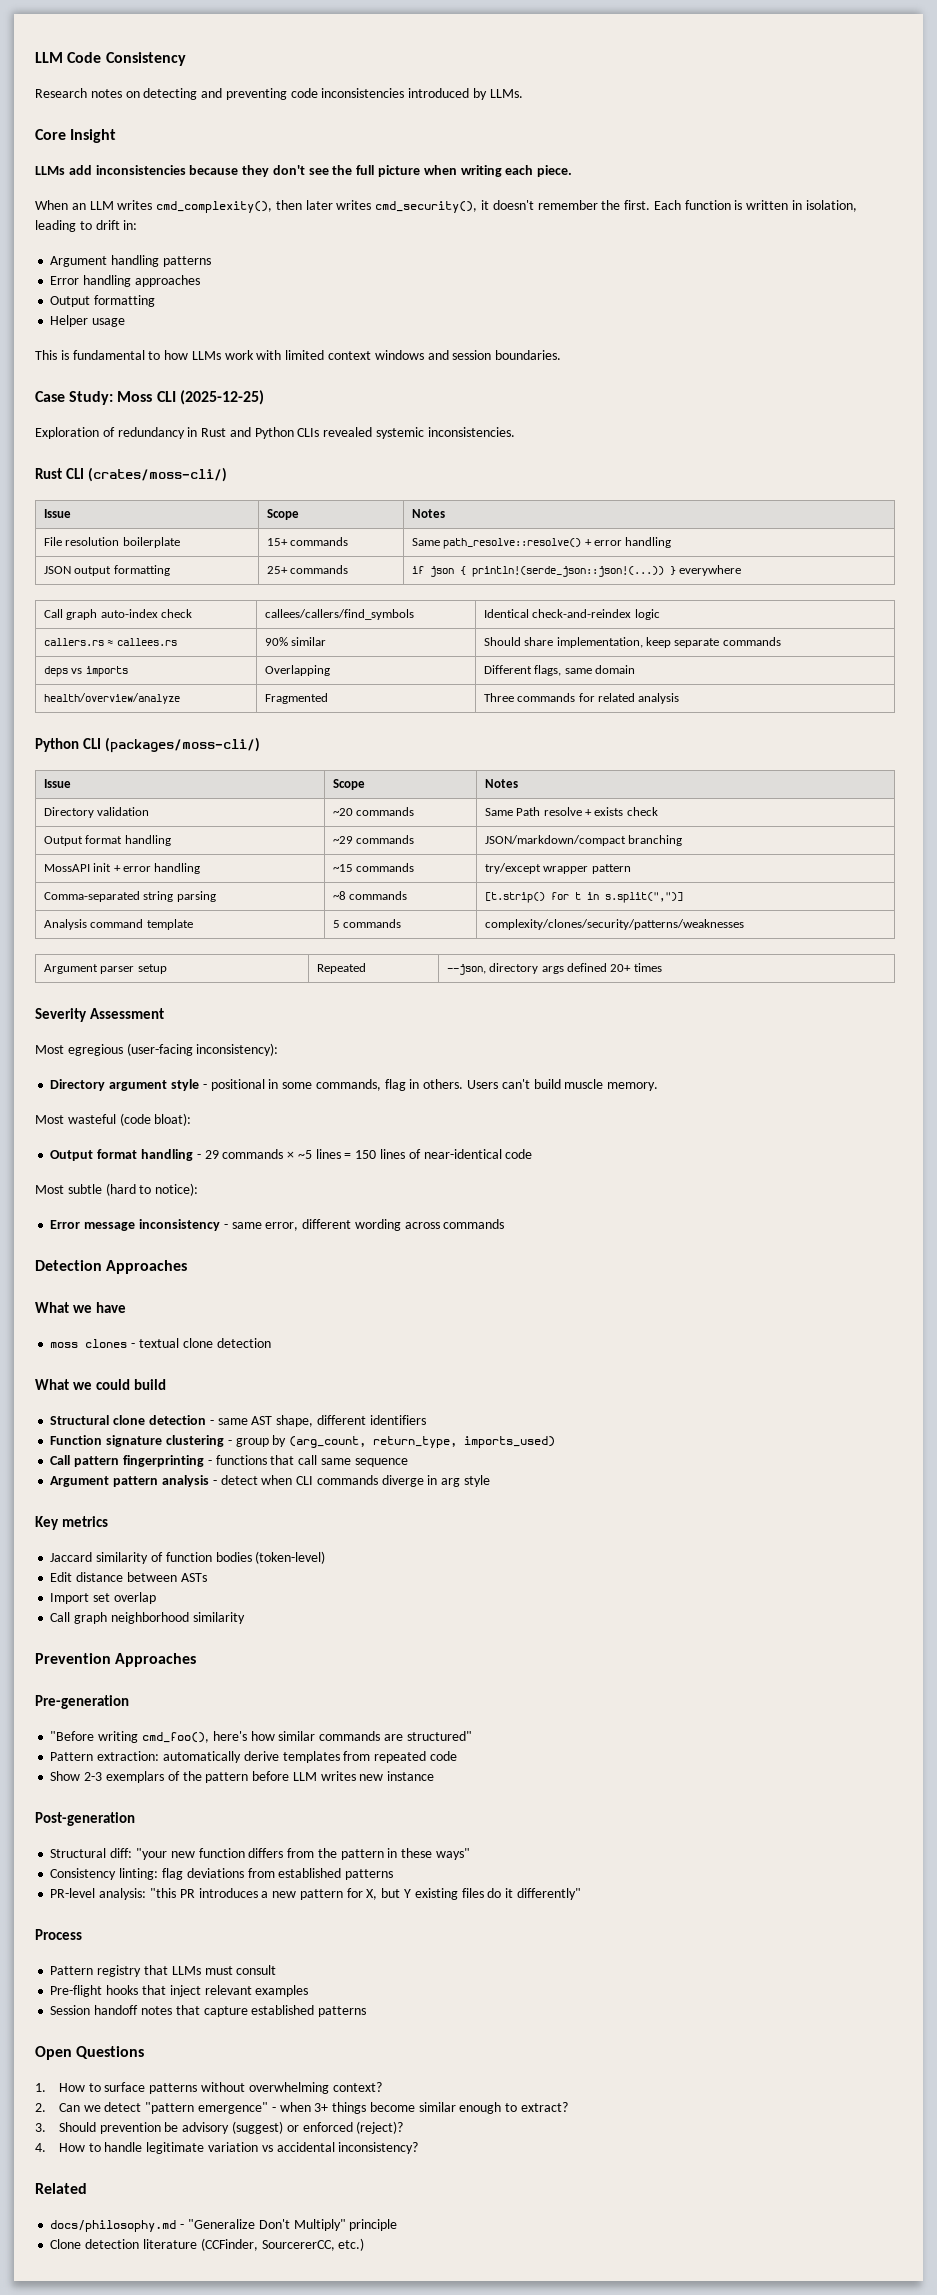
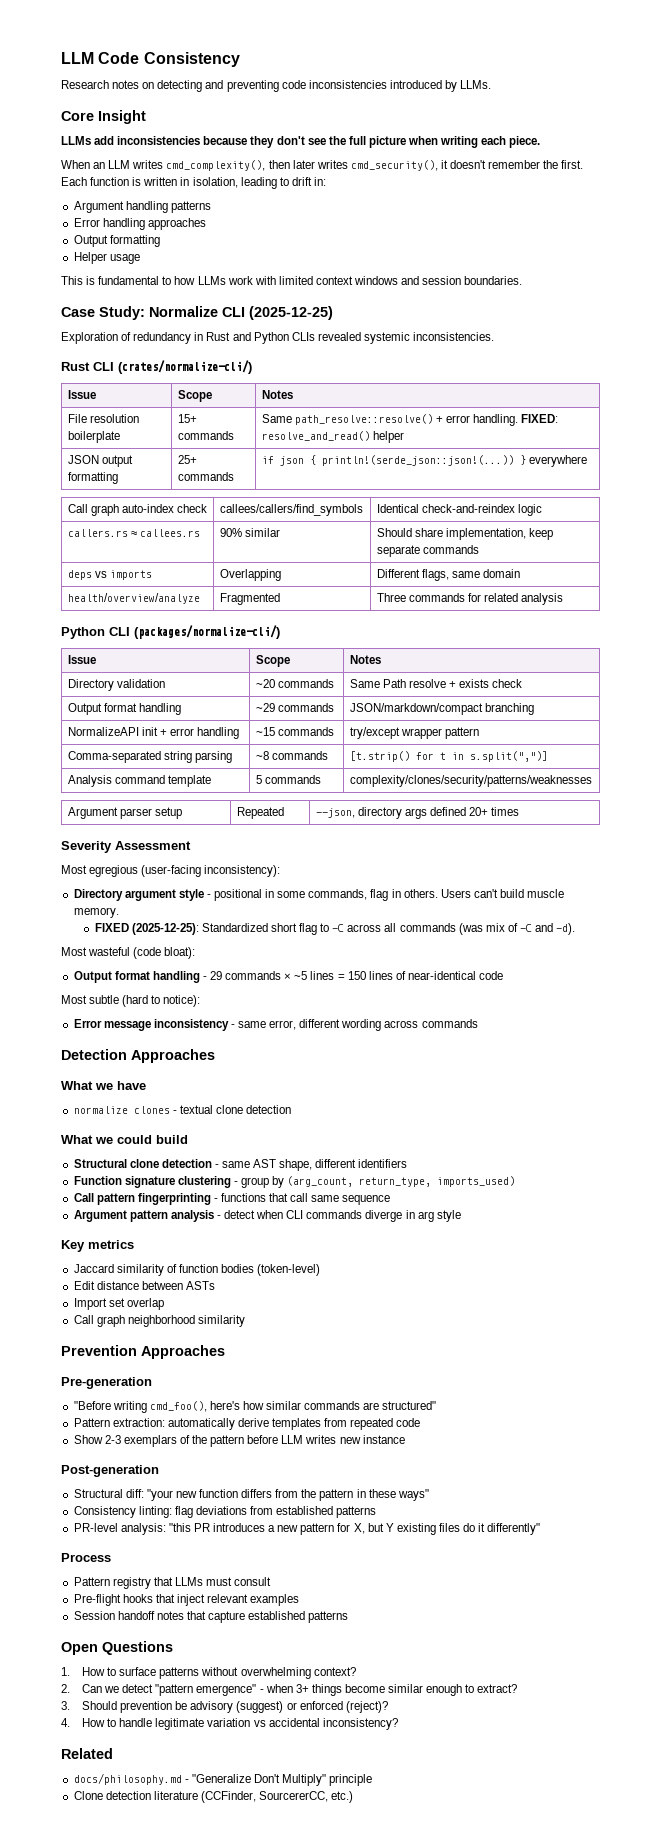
- Case Study: Moss CLI (2025-12-25)
+ Case Study: Normalize CLI (2025-12-25)
- Rust CLI (crates/moss-cli/)
+ Rust CLI (crates/normalize-cli/)
- File resolution boilerplate | 15+ commands | Same path_resolve::resolve() + error handling
+ File resolution boilerplate | 15+ commands | Same path_resolve::resolve() + error handling. FIXED: resolve_and_read() helper
- Python CLI (packages/moss-cli/)
+ Python CLI (packages/normalize-cli/)
- MossAPI init + error handling | ~15 commands | try/except wrapper pattern
+ NormalizeAPI init + error handling | ~15 commands | try/except wrapper pattern
+ FIXED (2025-12-25): Standardized short flag to -C across all commands (was mix of -C and -d).
- moss clones - textual clone detection
+ normalize clones - textual clone detection

